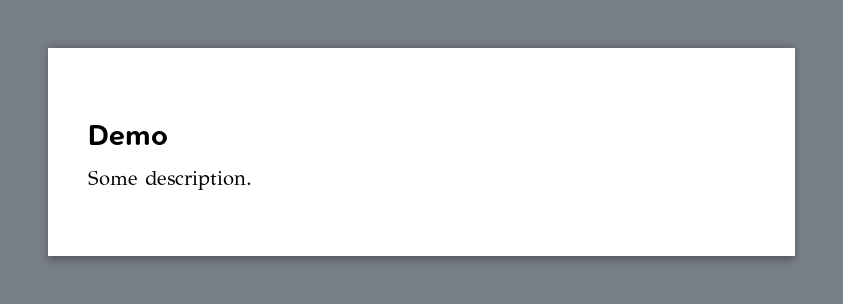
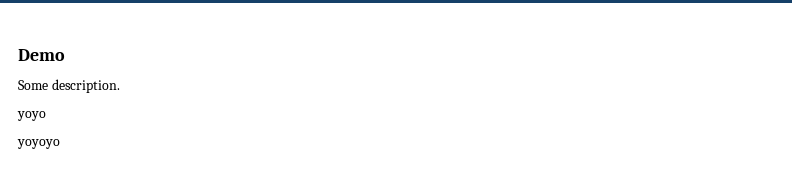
+ yoyo
+ yoyoyo

